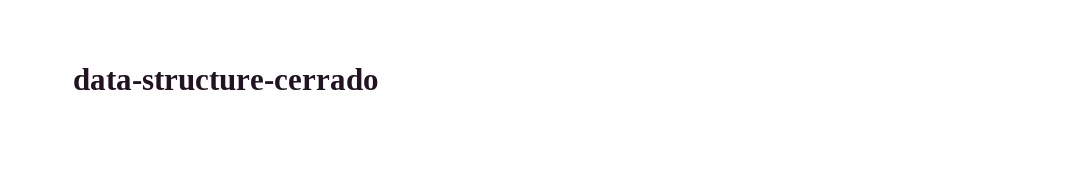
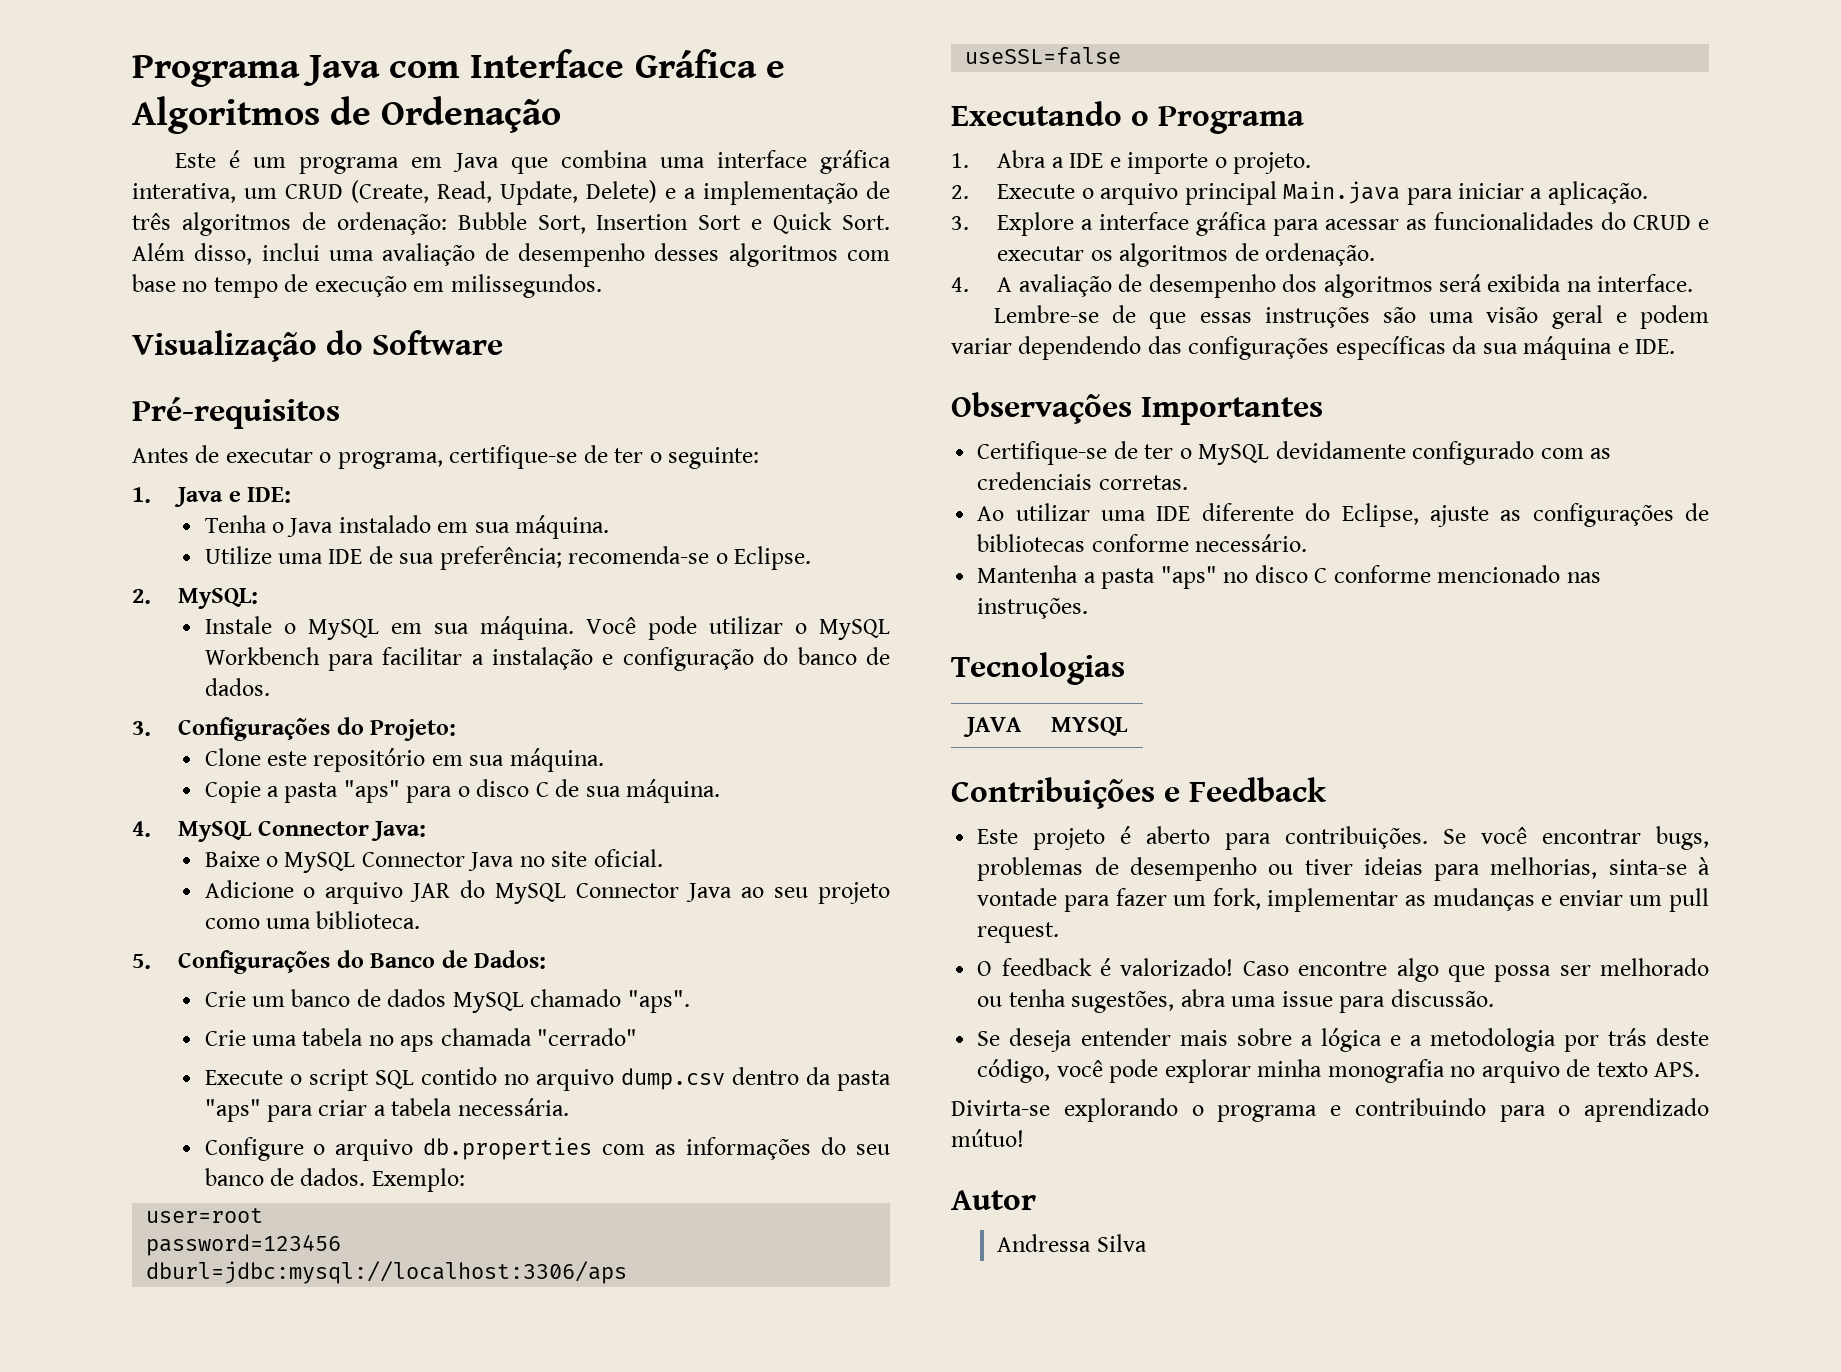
- data-structure-cerrado
+ Programa Java com Interface Gráfica e Algoritmos de Ordenação
+ Este é um programa em Java que combina uma interface gráfica interativa, um CRUD (Create, Read, Update, Delete) e a implementação de três algoritmos de ordenação: Bubble Sort, Insertion Sort e Quick Sort. Além disso, inclui uma avaliação de desempenho desses algoritmos com base no tempo de execução em milissegundos.
+ Visualização do Software
+ Pré-requisitos
+ Antes de executar o programa, certifique-se de ter o seguinte:
+ 1. Java e IDE:
+ Tenha o Java instalado em sua máquina.
+ Utilize uma IDE de sua preferência; recomenda-se o Eclipse.
+ 2. MySQL:
+ Instale o MySQL em sua máquina. Você pode utilizar o MySQL Workbench para facilitar a instalação e configuração do banco de dados.
+ 3. Configurações do Projeto:
+ Clone este repositório em sua máquina.
+ Copie a pasta "aps" para o disco C de sua máquina.
+ 4. MySQL Connector Java:
+ Baixe o MySQL Connector Java no site oficial.
+ Adicione o arquivo JAR do MySQL Connector Java ao seu projeto como uma biblioteca.
+ 5. Configurações do Banco de Dados:
+ Crie um banco de dados MySQL chamado "aps".
+ Crie uma tabela no aps chamada "cerrado"
+ Execute o script SQL contido no arquivo dump.csv dentro da pasta "aps" para criar a tabela necessária.
+ Configure o arquivo db.properties com as informações do seu banco de dados. Exemplo:
+ user=root
+ password=123456
+ dburl=jdbc:mysql://localhost:3306/aps
+ useSSL=false
+ Executando o Programa
+ 1. Abra a IDE e importe o projeto.
+ 2. Execute o arquivo principal Main.java para iniciar a aplicação.
+ 3. Explore a interface gráfica para acessar as funcionalidades do CRUD e executar os algoritmos de ordenação.
+ 4. A avaliação de desempenho dos algoritmos será exibida na interface.
+ Lembre-se de que essas instruções são uma visão geral e podem variar dependendo das configurações específicas da sua máquina e IDE.
+ Observações Importantes
+ Certifique-se de ter o MySQL devidamente configurado com as credenciais corretas.
+ Ao utilizar uma IDE diferente do Eclipse, ajuste as configurações de bibliotecas conforme necessário.
+ Mantenha a pasta "aps" no disco C conforme mencionado nas instruções.
+ Tecnologias
+ JAVA | MYSQL
+ Contribuições e Feedback
+ Este projeto é aberto para contribuições. Se você encontrar bugs, problemas de desempenho ou tiver ideias para melhorias, sinta-se à vontade para fazer um fork, implementar as mudanças e enviar um pull request.
+ O feedback é valorizado! Caso encontre algo que possa ser melhorado ou tenha sugestões, abra uma issue para discussão.
+ Se deseja entender mais sobre a lógica e a metodologia por trás deste código, você pode explorar minha monografia no arquivo de texto APS.
+ Divirta-se explorando o programa e contribuindo para o aprendizado mútuo!
+ Autor
+ Andressa Silva

